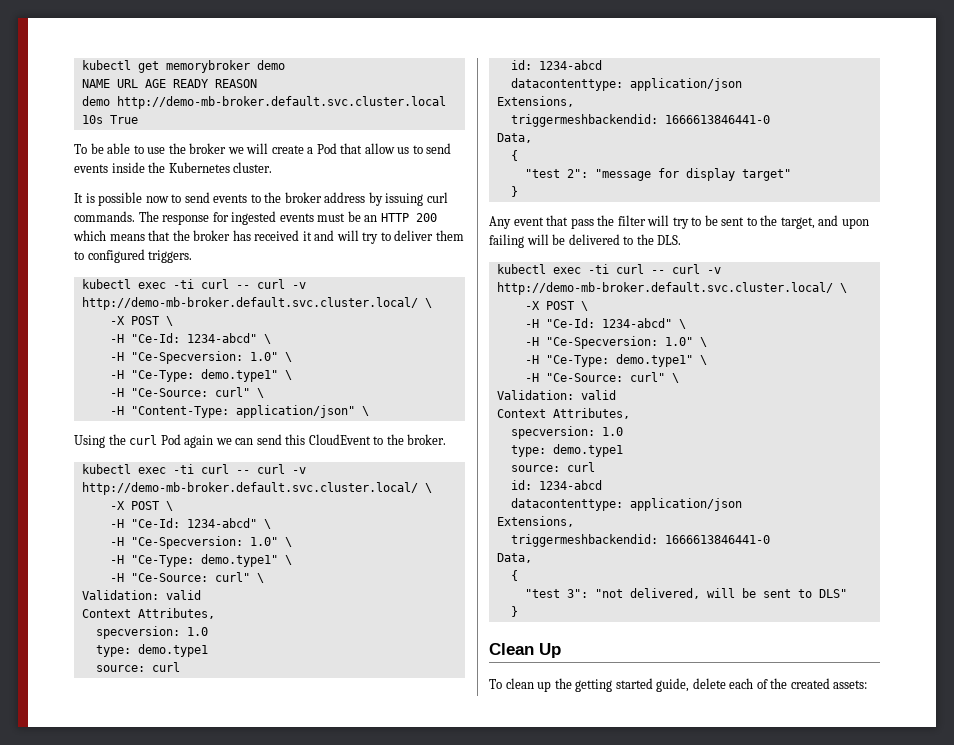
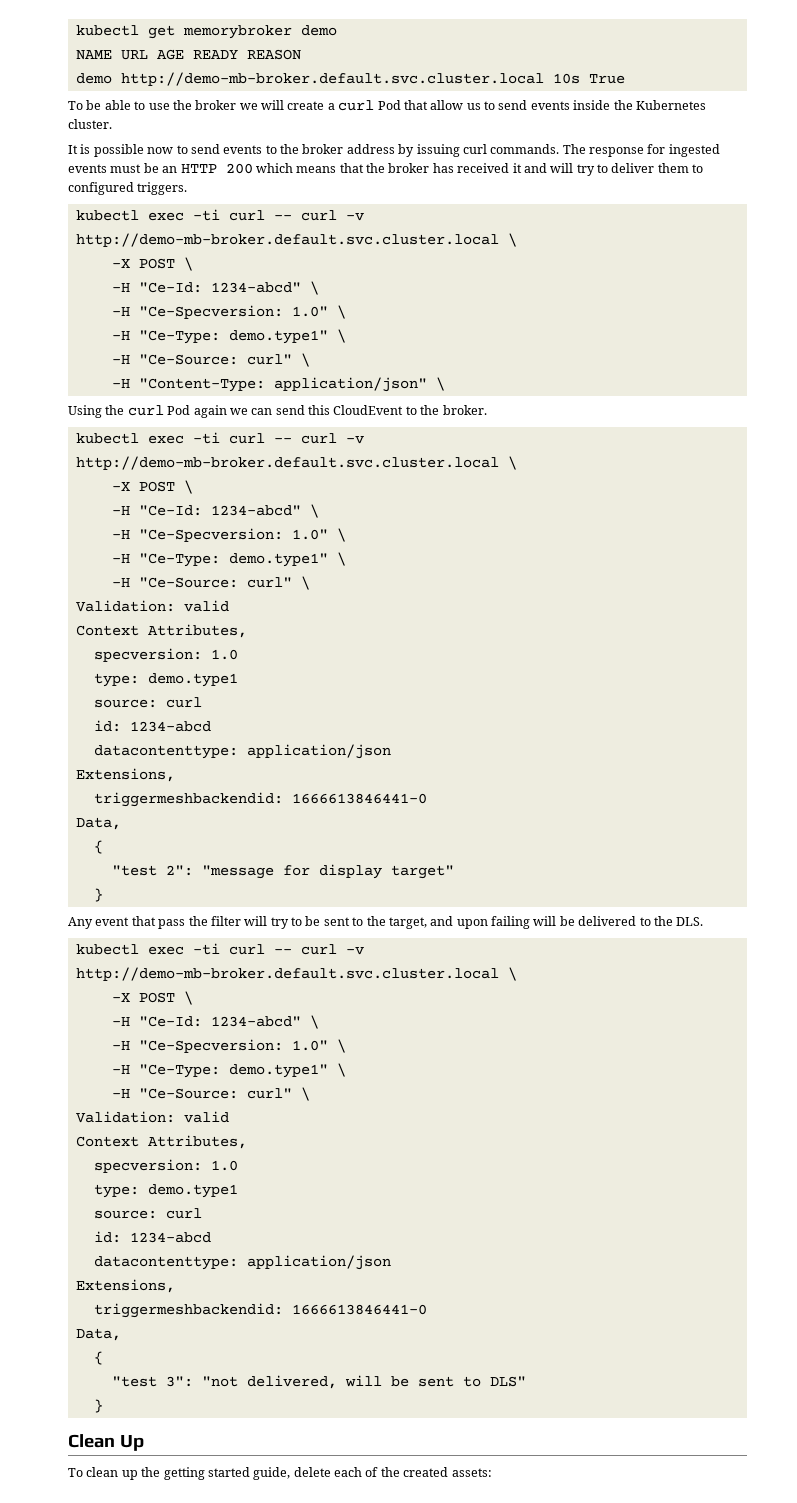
- To be able to use the broker we will create a Pod that allow us to send events inside the Kubernetes cluster.
+ To be able to use the broker we will create a curl Pod that allow us to send events inside the Kubernetes cluster.
  The response for ingested events must be an HTTP 200 which means that the broker has received it and will try to deliver them to configured triggers.
- kubectl exec -ti curl -- curl -v http://demo-mb-broker.default.svc.cluster.local/ \
+ kubectl exec -ti curl -- curl -v http://demo-mb-broker.default.svc.cluster.local \
  Using the curl Pod again we can send this CloudEvent to the broker.
- kubectl exec -ti curl -- curl -v http://demo-mb-broker.default.svc.cluster.local/ \
+ kubectl exec -ti curl -- curl -v http://demo-mb-broker.default.svc.cluster.local \
  Any event that pass the filter will try to be sent to the target, and upon failing will be delivered to the DLS.
- kubectl exec -ti curl -- curl -v http://demo-mb-broker.default.svc.cluster.local/ \
+ kubectl exec -ti curl -- curl -v http://demo-mb-broker.default.svc.cluster.local \

